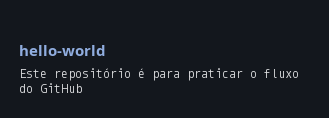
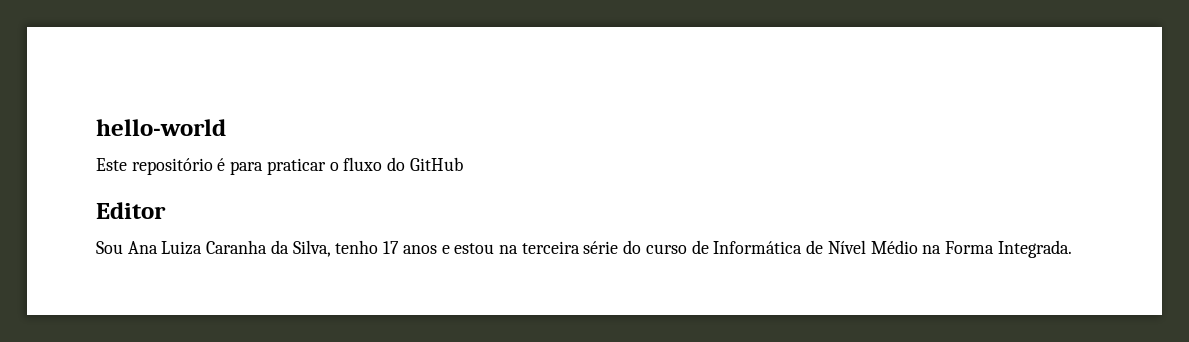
+ Editor
+ Sou Ana Luiza Caranha da Silva, tenho 17 anos e estou na terceira série do curso de Informática de Nível Médio na Forma Integrada.

